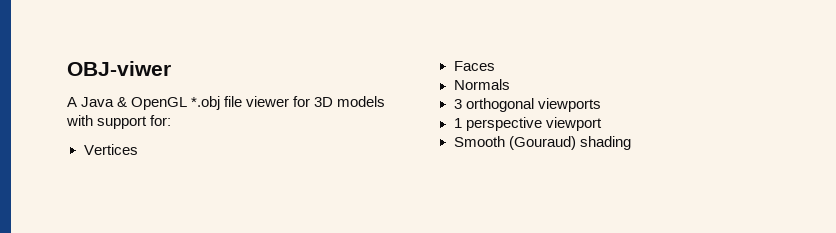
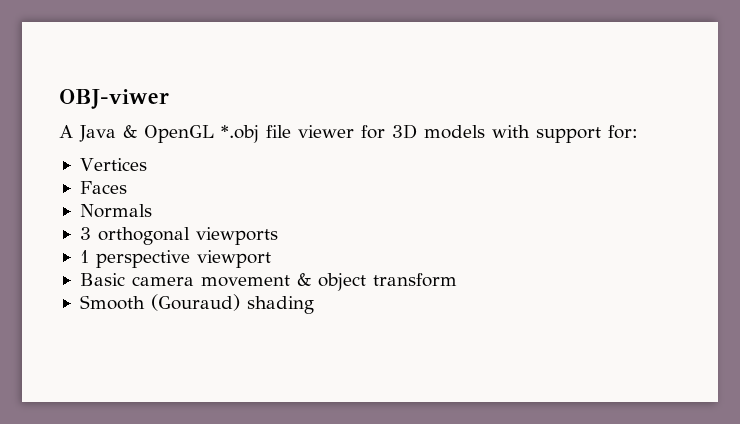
+ Basic camera movement & object transform

